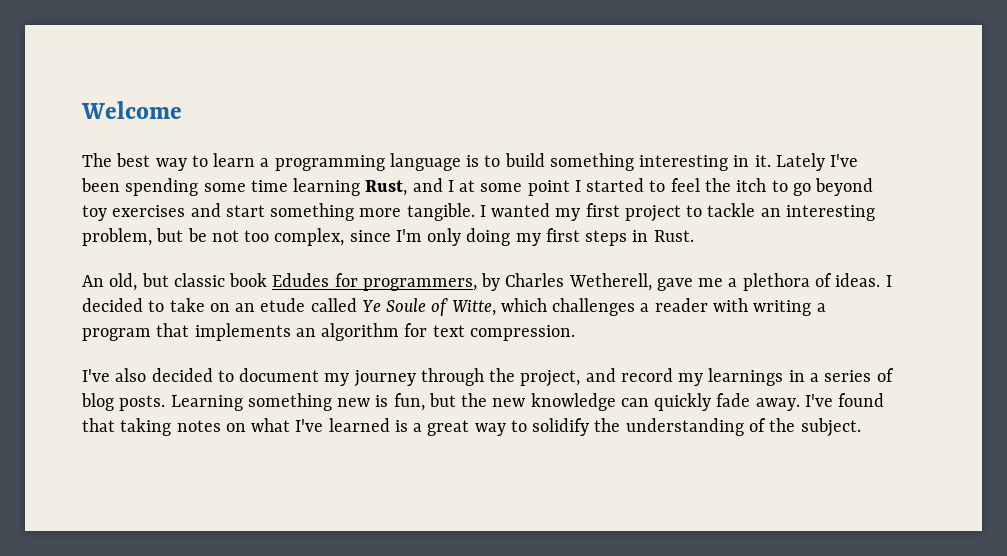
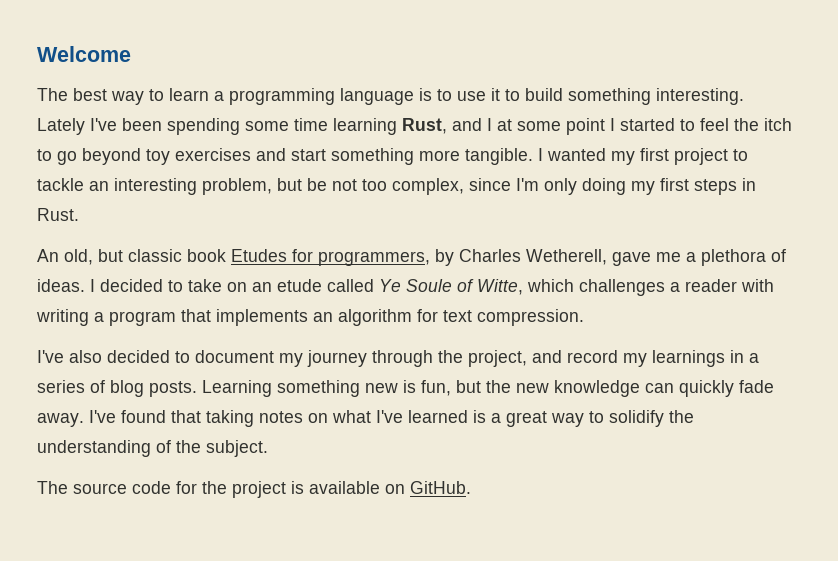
- The best way to learn a programming language is to build something interesting in it.
+ The best way to learn a programming language is to use it to build something interesting.
- An old, but classic book Edudes for programmers, by Charles Wetherell, gave me a plethora of ideas.
+ An old, but classic book Etudes for programmers, by Charles Wetherell, gave me a plethora of ideas.
+ The source code for the project is available on GitHub.

